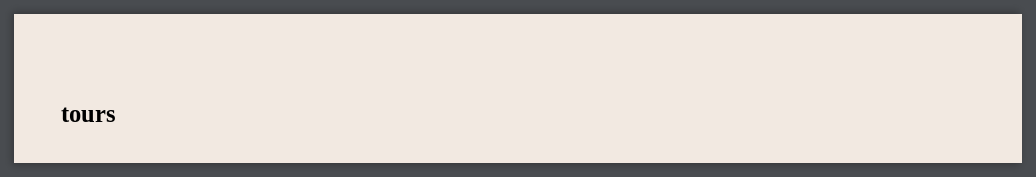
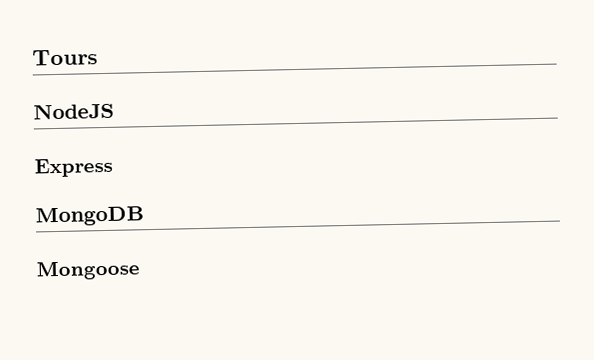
- tours
+ Tours
+ NodeJS
+ Express
+ MongoDB
+ Mongoose

